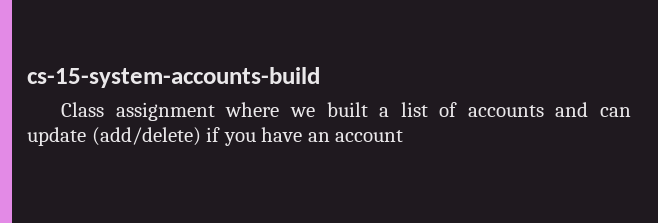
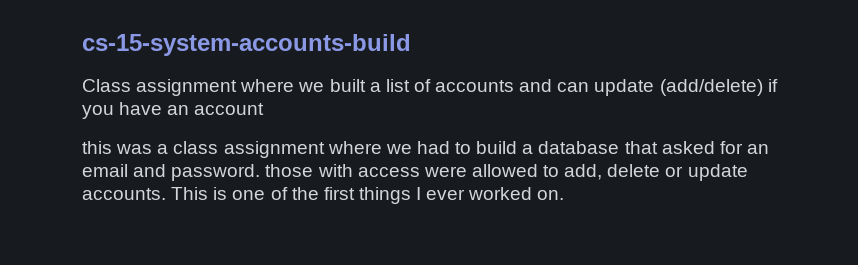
+ this was a class assignment where we had to build a database that asked for an email and password. those with access were allowed to add, delete or update accounts. This is one of the first things I ever worked on.

